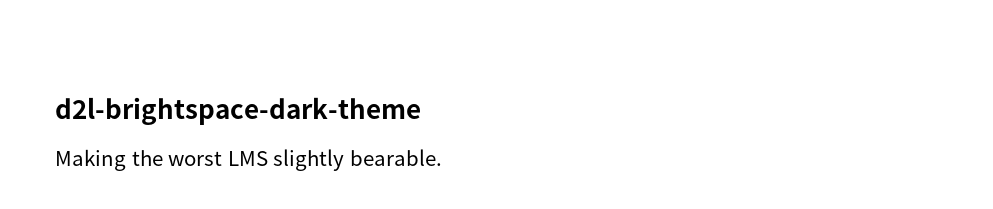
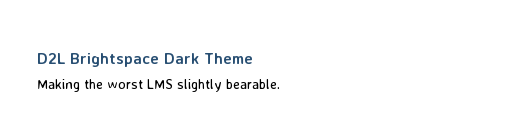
- d2l-brightspace-dark-theme
+ D2L Brightspace Dark Theme

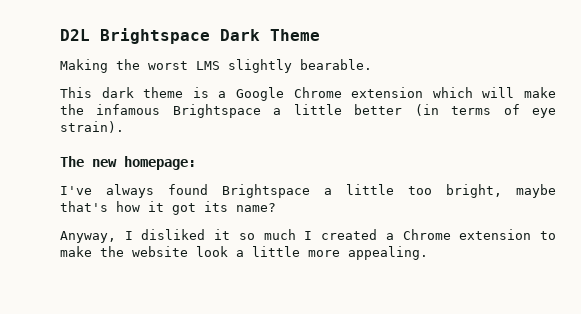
+ This dark theme is a Google Chrome extension which will make the infamous Brightspace a little better (in terms of eye strain).
+ The new homepage:
+ I've always found Brightspace a little too bright, maybe that's how it got its name?
+ Anyway, I disliked it so much I created a Chrome extension to make the website look a little more appealing.

